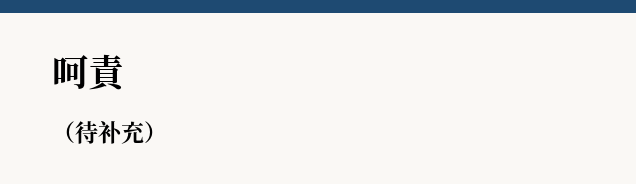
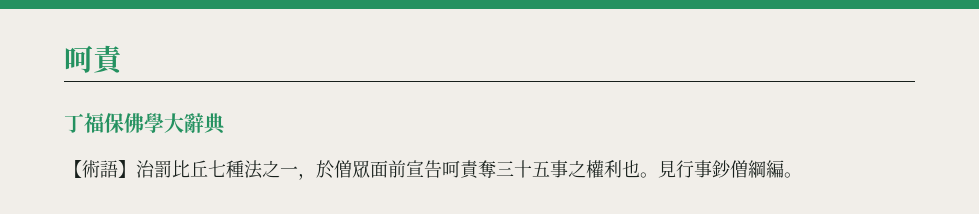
- （待补充）
+ 丁福保佛學大辭典
+ 【術語】治罰比丘七種法之一，於僧眾面前宣告呵責奪三十五事之權利也。見行事鈔僧綱編。

